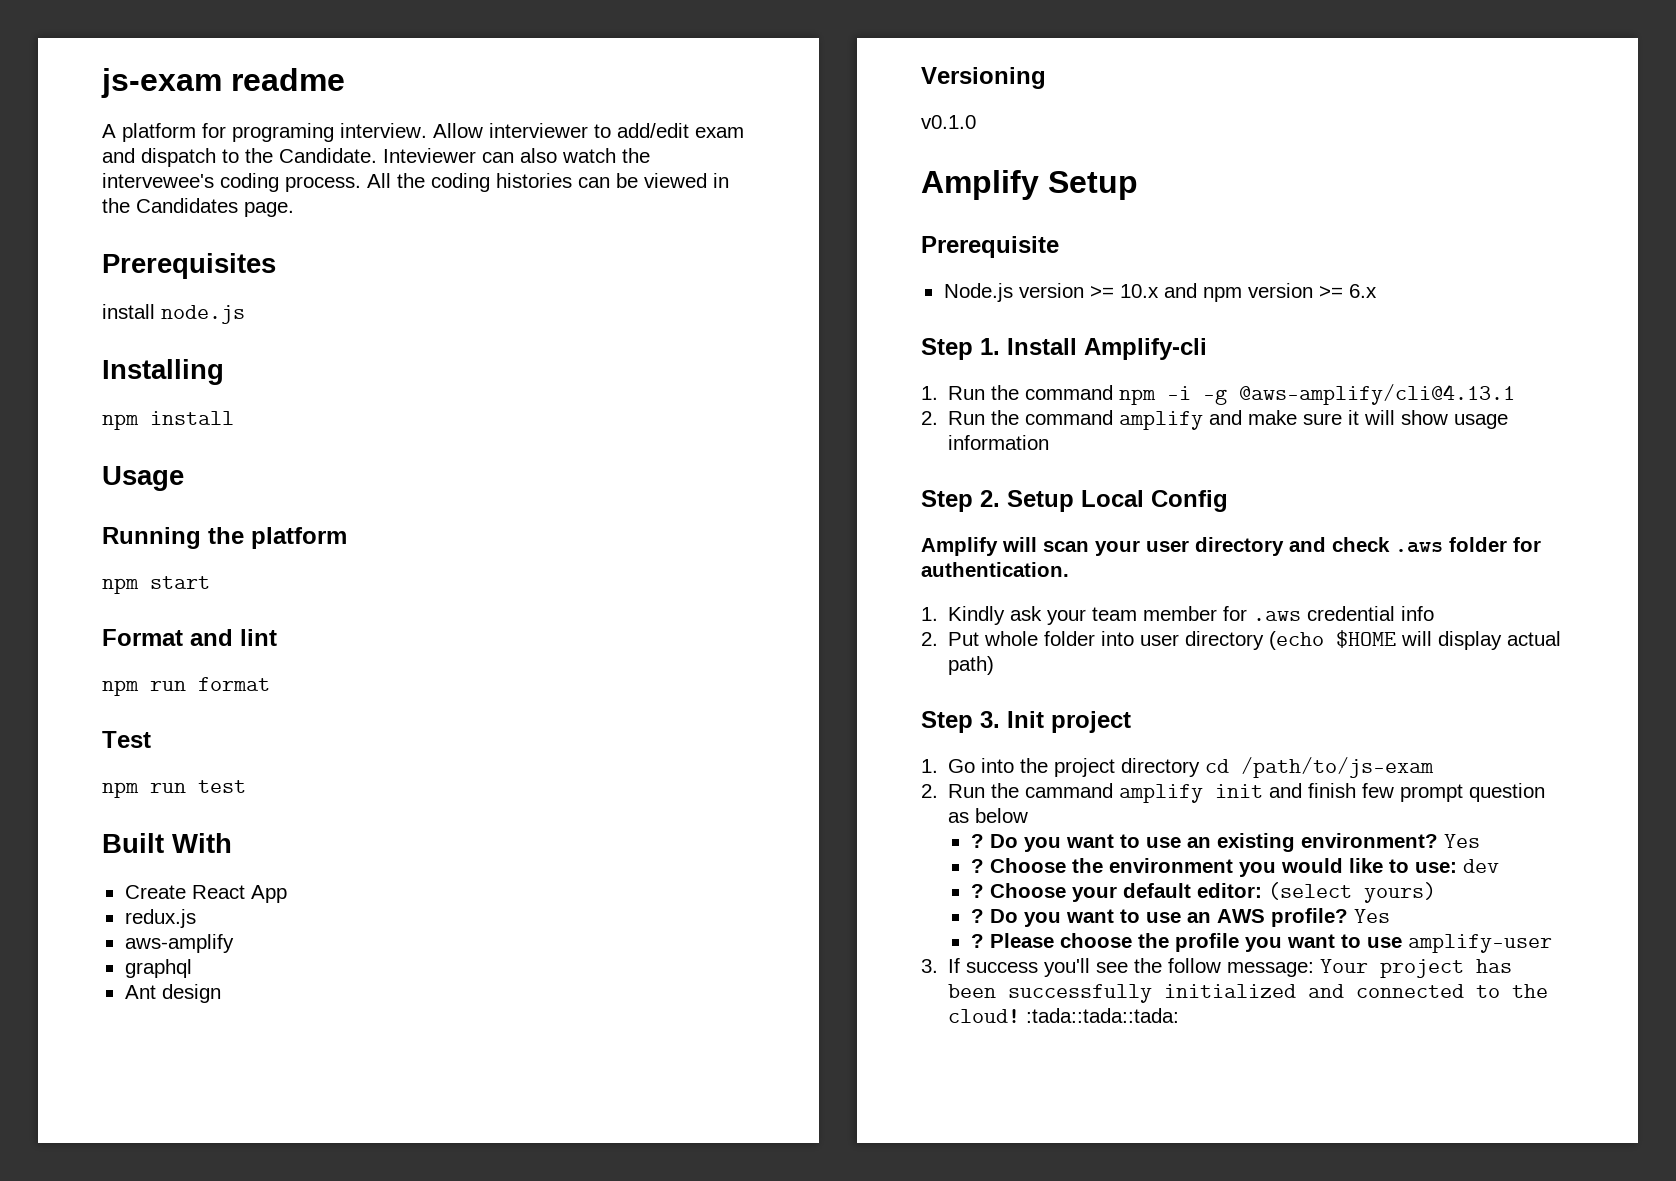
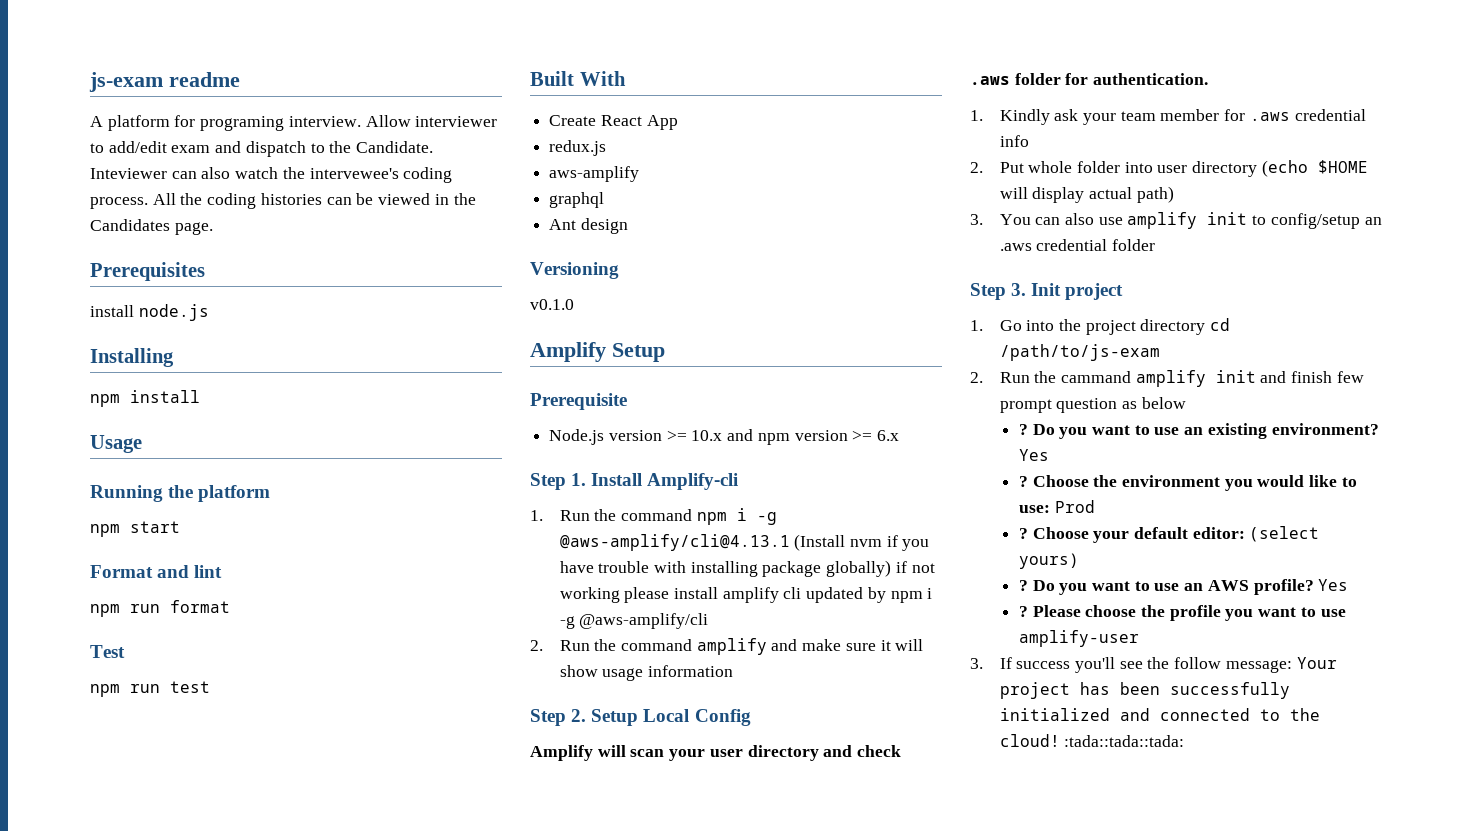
- 1. Run the command npm -i -g @aws-amplify/cli@4.13.1
+ 1. Run the command npm i -g @aws-amplify/cli@4.13.1 (Install nvm if you have trouble with installing package globally) if not working please install amplify cli updated by npm i -g @aws-amplify/cli
+ 3. You can also use amplify init to config/setup an .aws credential folder
- Choose the environment you would like to use: dev
+ Choose the environment you would like to use: Prod

